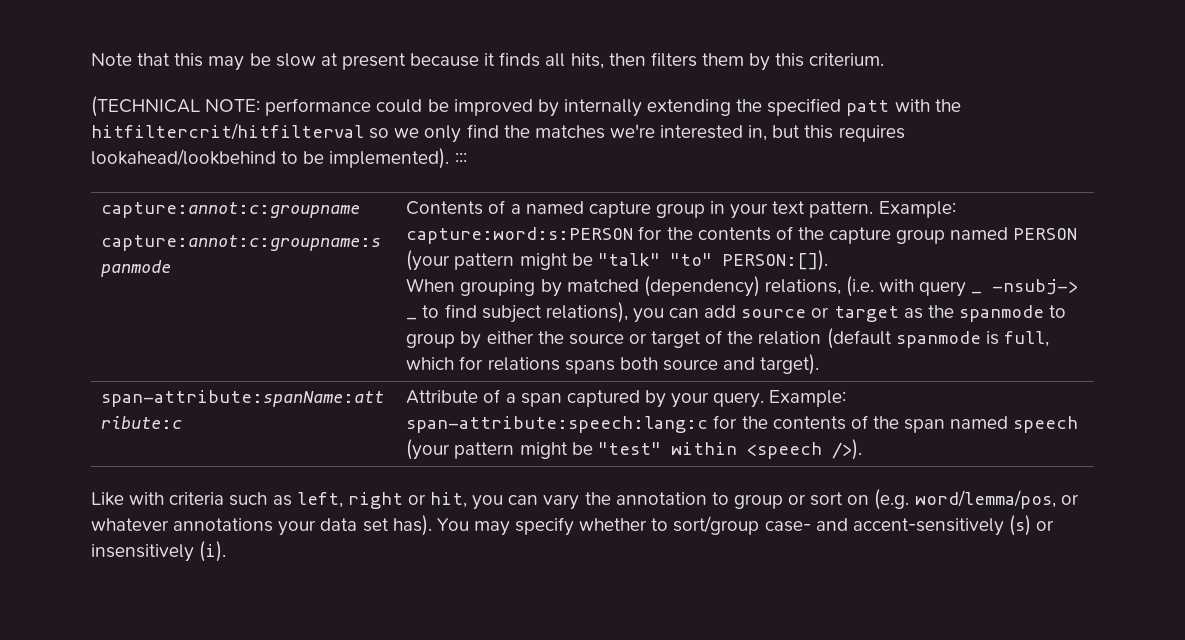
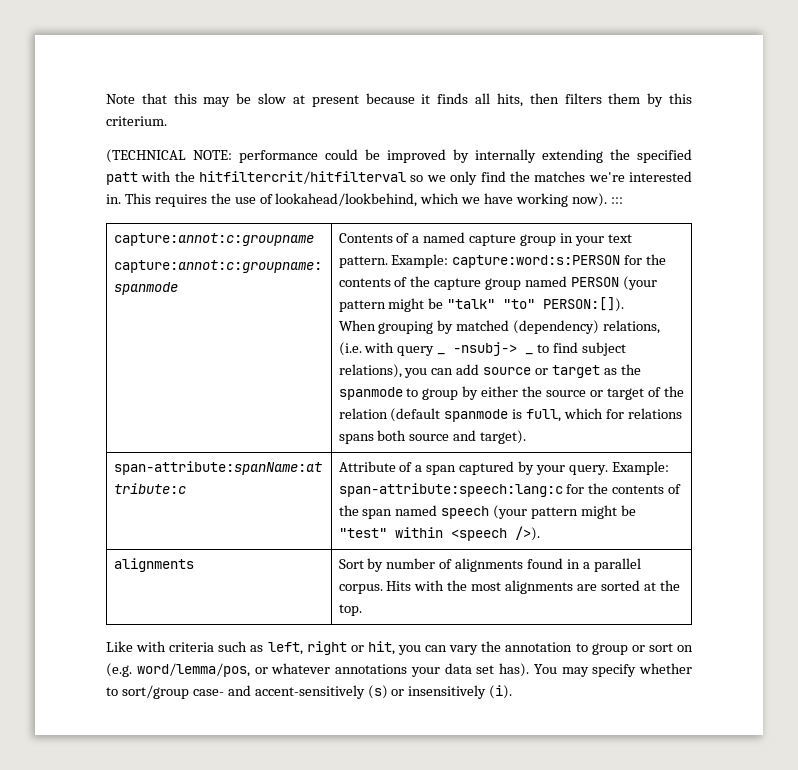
- (TECHNICAL NOTE: performance could be improved by internally extending the specified patt with the hitfiltercrit/hitfilterval so we only find the matches we're interested in, but this requires lookahead/lookbehind to be implemented). :::
+ (TECHNICAL NOTE: performance could be improved by internally extending the specified patt with the hitfiltercrit/hitfilterval so we only find the matches we're interested in. This requires the use of lookahead/lookbehind, which we have working now). :::
+ alignments | Sort by number of alignments found in a parallel corpus. Hits with the most alignments are sorted at the top.

